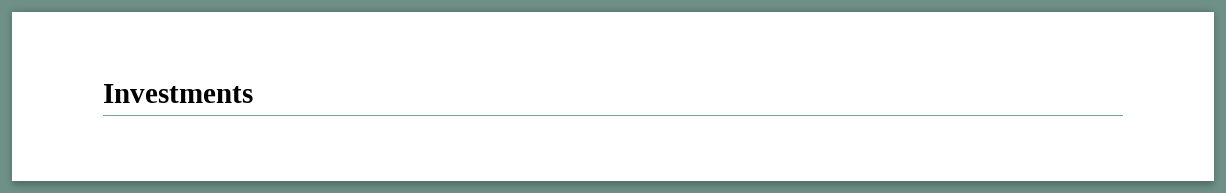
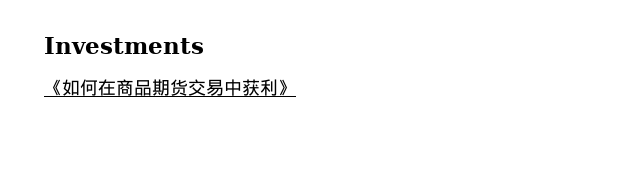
+ 《如何在商品期货交易中获利》

